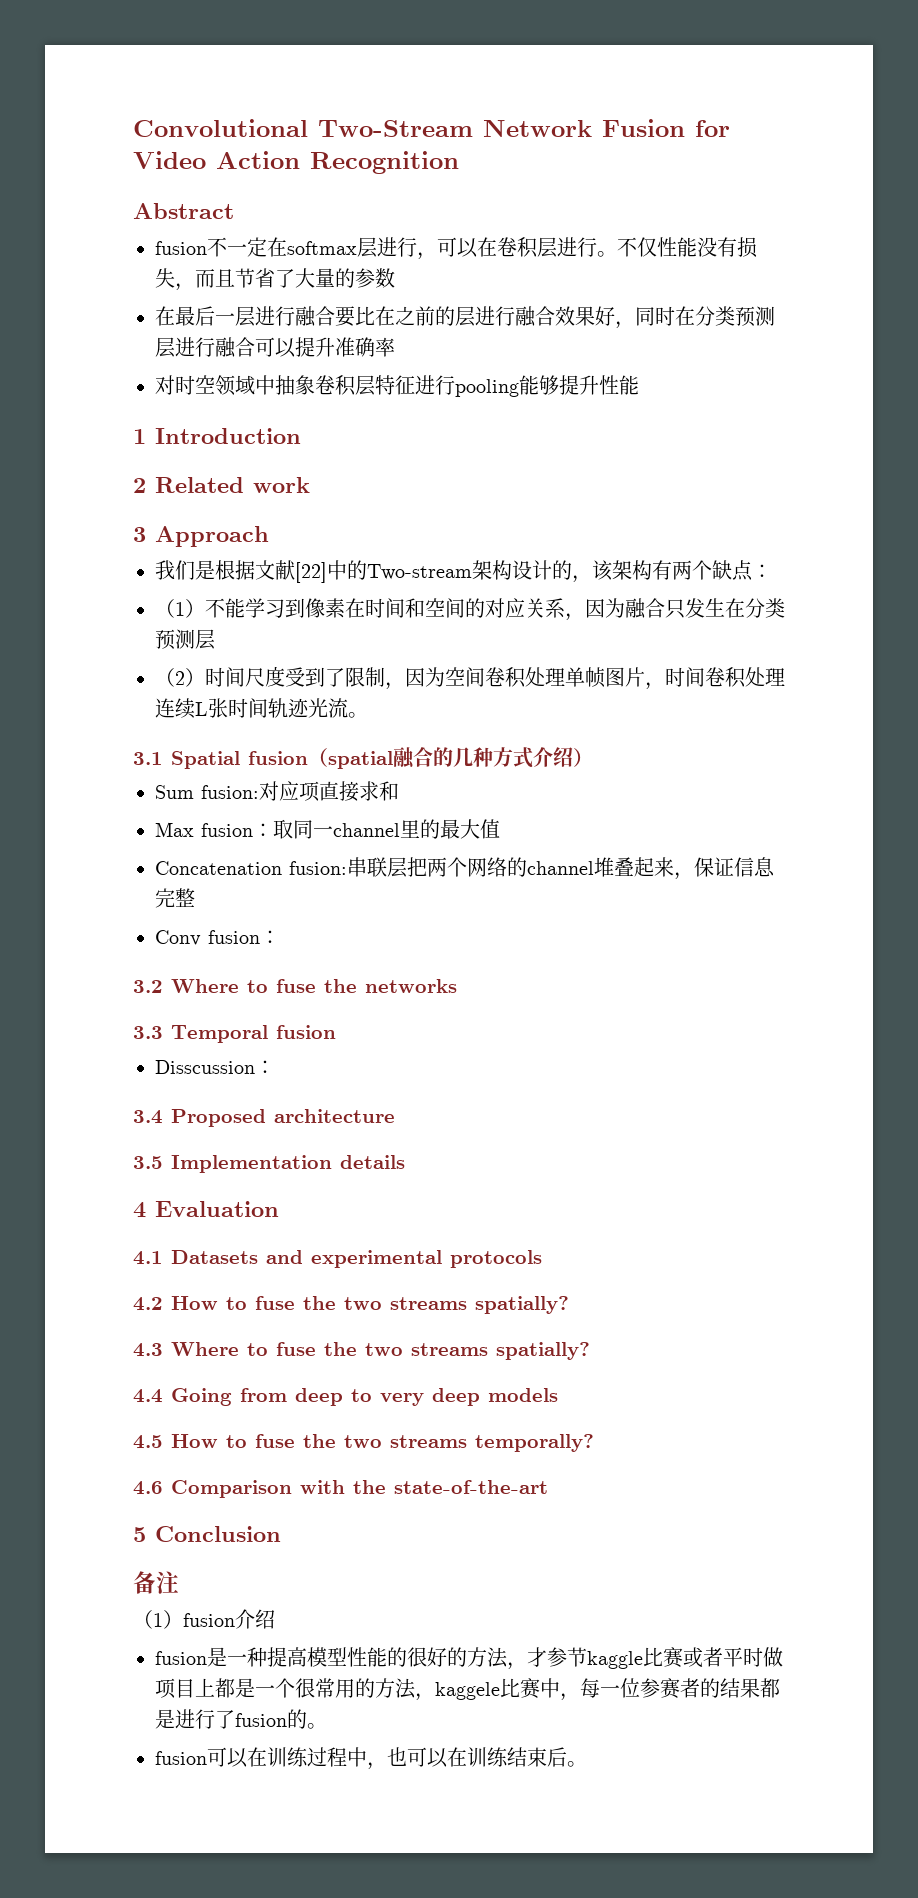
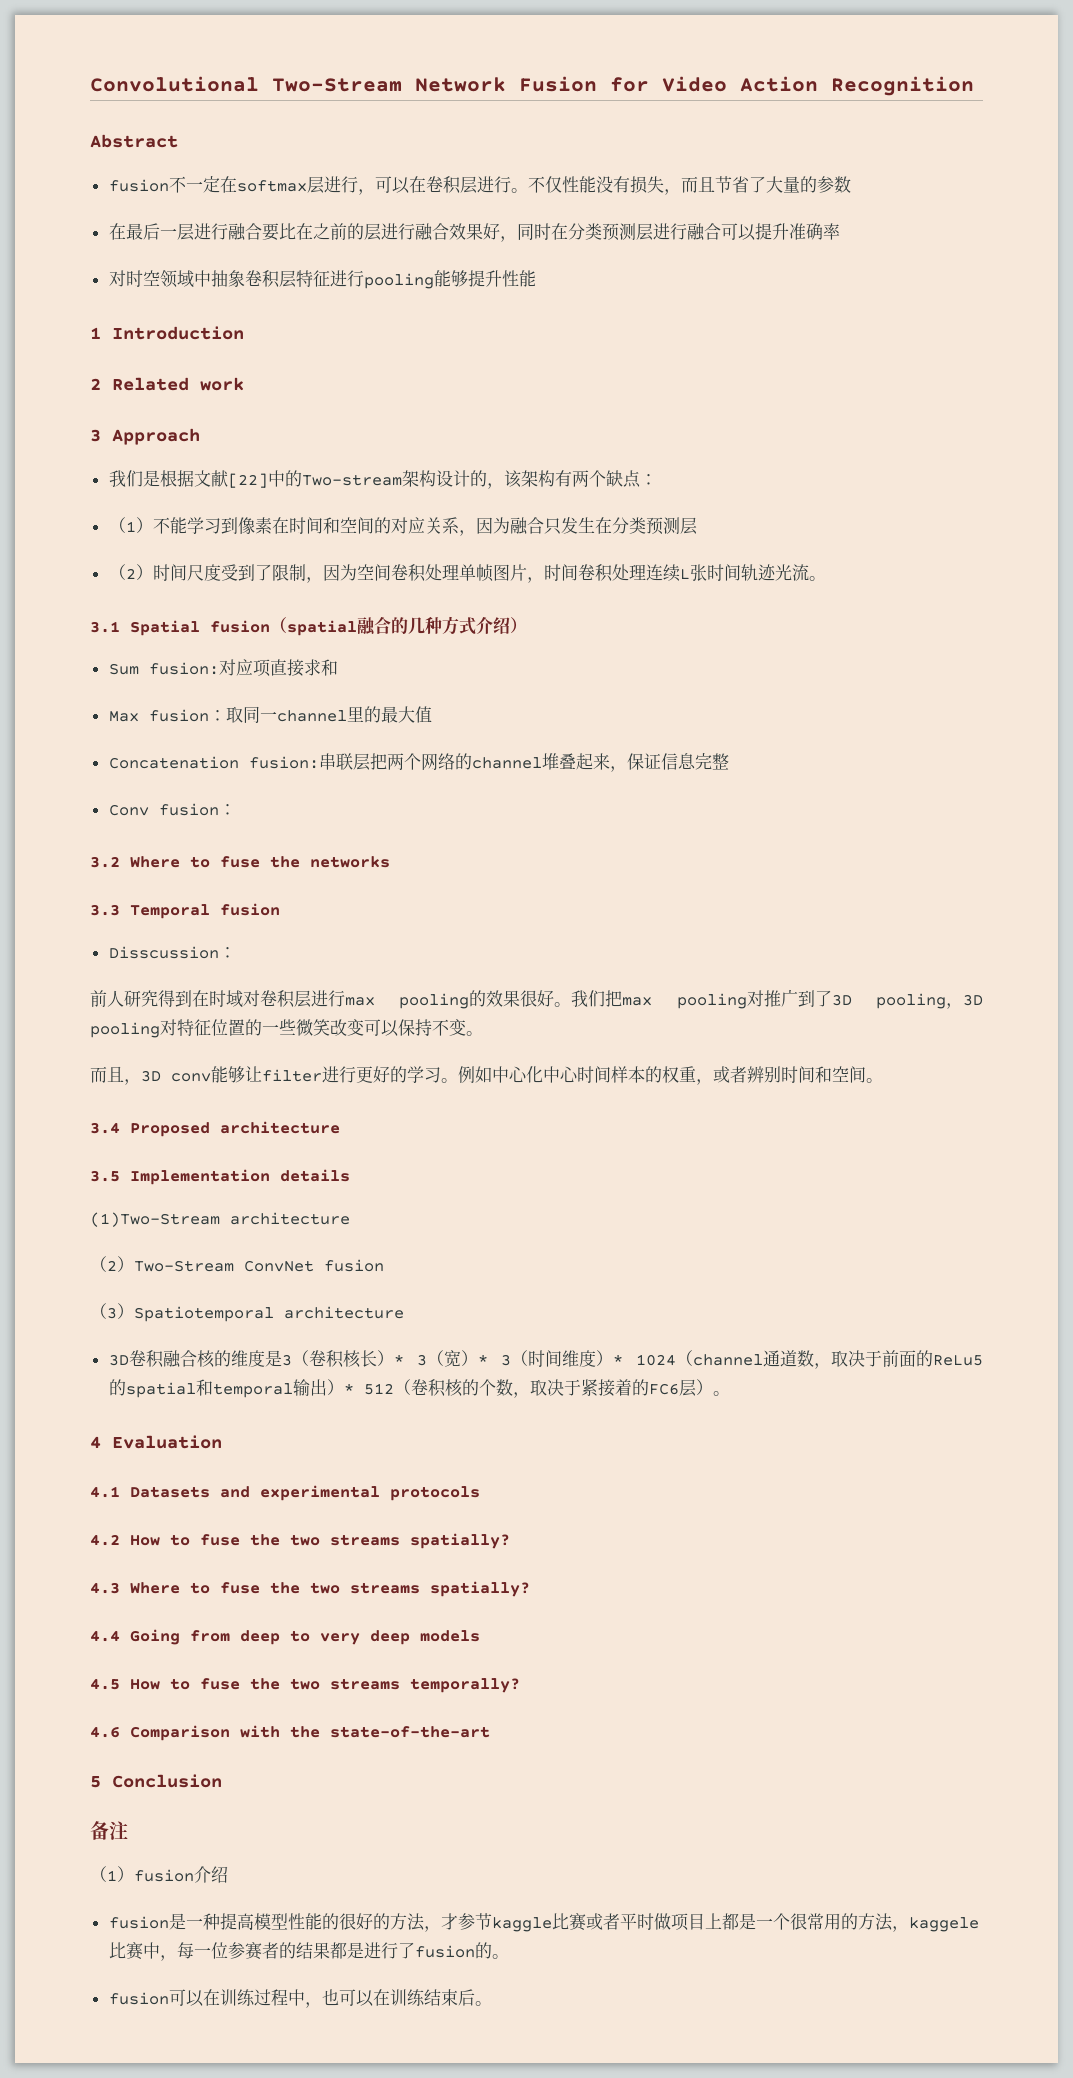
+ 前人研究得到在时域对卷积层进行max pooling的效果很好。我们把max pooling对推广到了3D pooling，3D pooling对特征位置的一些微笑改变可以保持不变。
+ 而且，3D conv能够让filter进行更好的学习。例如中心化中心时间样本的权重，或者辨别时间和空间。
+ (1)Two-Stream architecture
+ （2）Two-Stream ConvNet fusion
+ （3）Spatiotemporal architecture
+ 3D卷积融合核的维度是3（卷积核长）* 3（宽）* 3（时间维度）* 1024（channel通道数，取决于前面的ReLu5的spatial和temporal输出）* 512（卷积核的个数，取决于紧接着的FC6层）。

